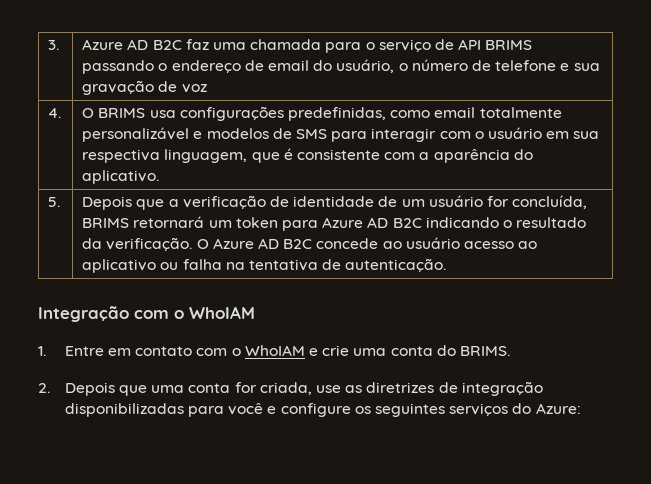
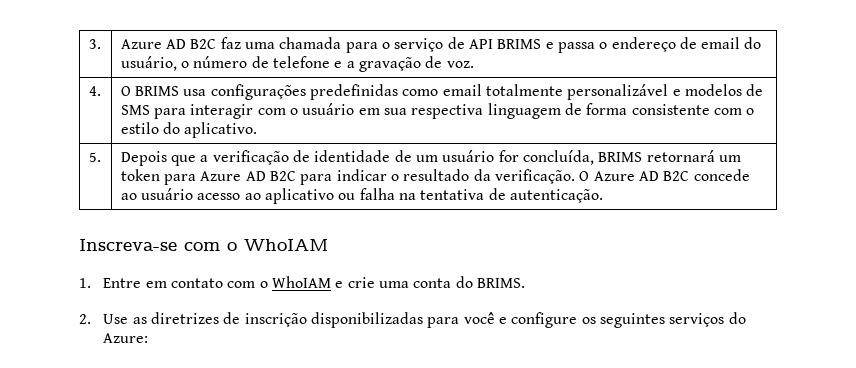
- 3. | Azure AD B2C faz uma chamada para o serviço de API BRIMS passando o endereço de email do usuário, o número de telefone e sua gravação de voz
+ 3. | Azure AD B2C faz uma chamada para o serviço de API BRIMS e passa o endereço de email do usuário, o número de telefone e a gravação de voz.
- 4. | O BRIMS usa configurações predefinidas, como email totalmente personalizável e modelos de SMS para interagir com o usuário em sua respectiva linguagem, que é consistente com a aparência do aplicativo.
+ 4. | O BRIMS usa configurações predefinidas como email totalmente personalizável e modelos de SMS para interagir com o usuário em sua respectiva linguagem de forma consistente com o estilo do aplicativo.
- Depois que a verificação de identidade de um usuário for concluída, BRIMS retornará um token para Azure AD B2C indicando o resultado da verificação.
+ Depois que a verificação de identidade de um usuário for concluída, BRIMS retornará um token para Azure AD B2C para indicar o resultado da verificação.
- Integração com o WhoIAM
+ Inscreva-se com o WhoIAM
- 2. Depois que uma conta for criada, use as diretrizes de integração disponibilizadas para você e configure os seguintes serviços do Azure:
+ 2. Use as diretrizes de inscrição disponibilizadas para você e configure os seguintes serviços do Azure:

